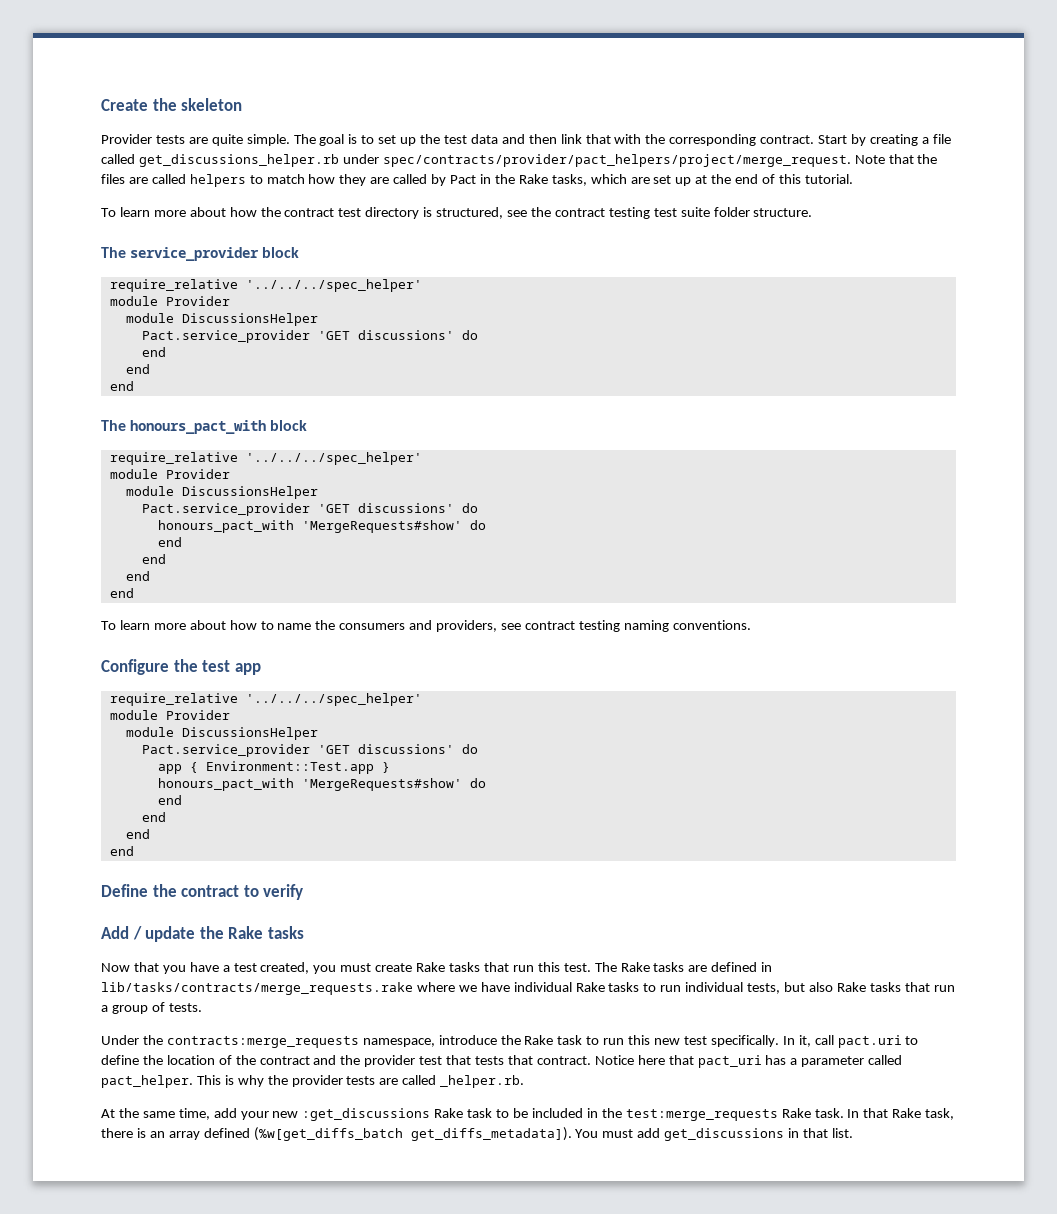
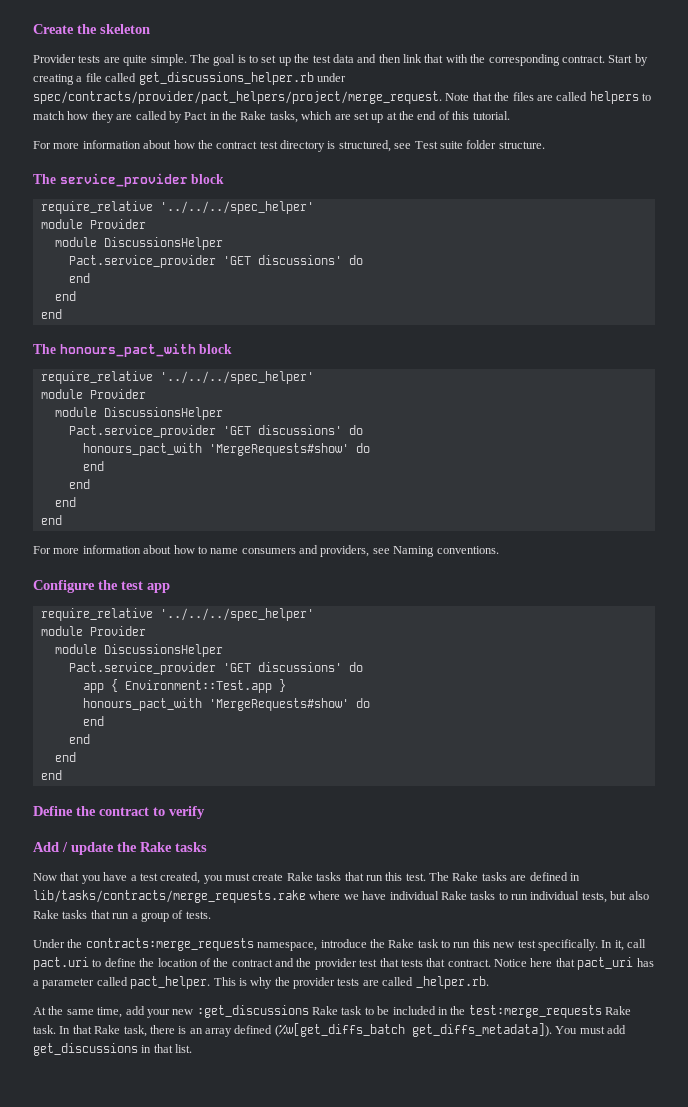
- To learn more about how the contract test directory is structured, see the contract testing test suite folder structure.
+ For more information about how the contract test directory is structured, see Test suite folder structure.
- To learn more about how to name the consumers and providers, see contract testing naming conventions.
+ For more information about how to name consumers and providers, see Naming conventions.

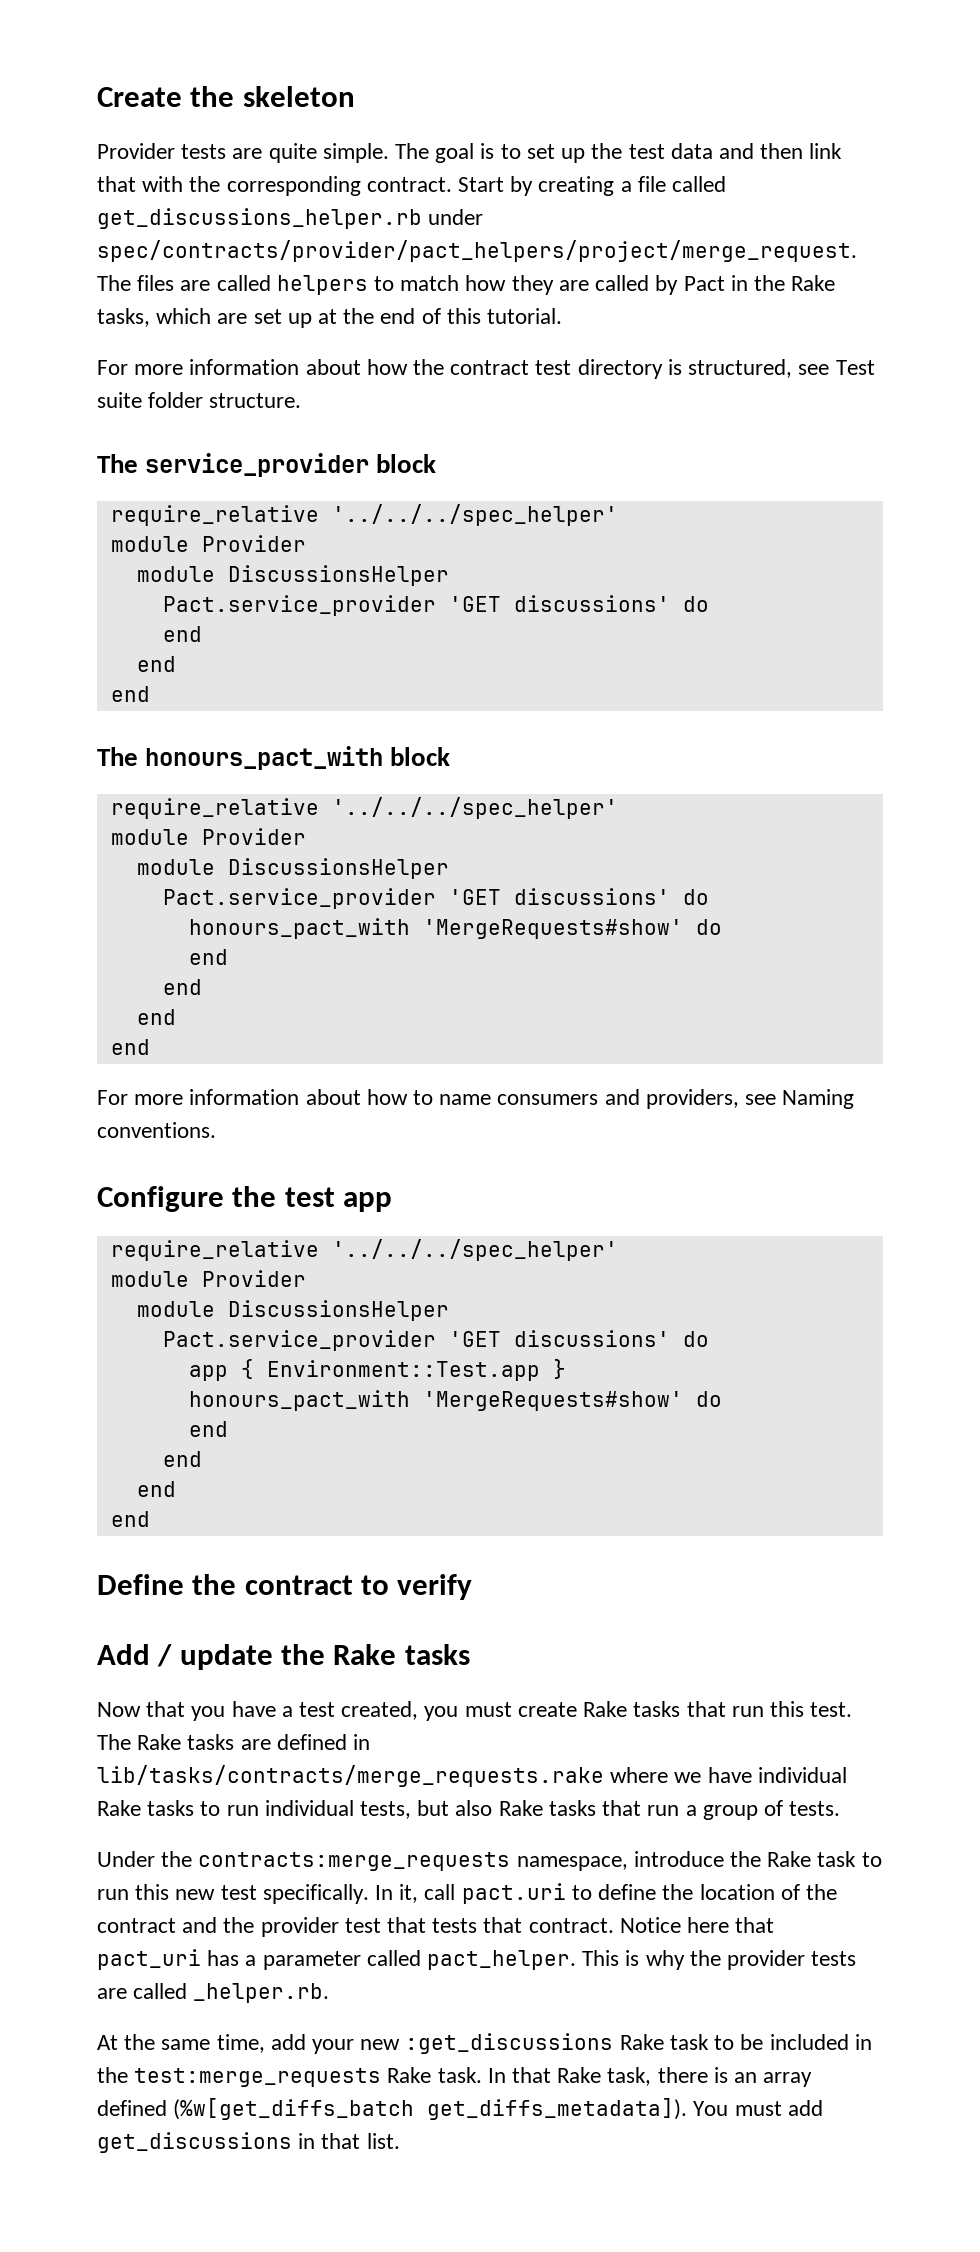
- Note that the files are called helpers to match how they are called by Pact in the Rake tasks, which are set up at the end of this tutorial.
+ The files are called helpers to match how they are called by Pact in the Rake tasks, which are set up at the end of this tutorial.

